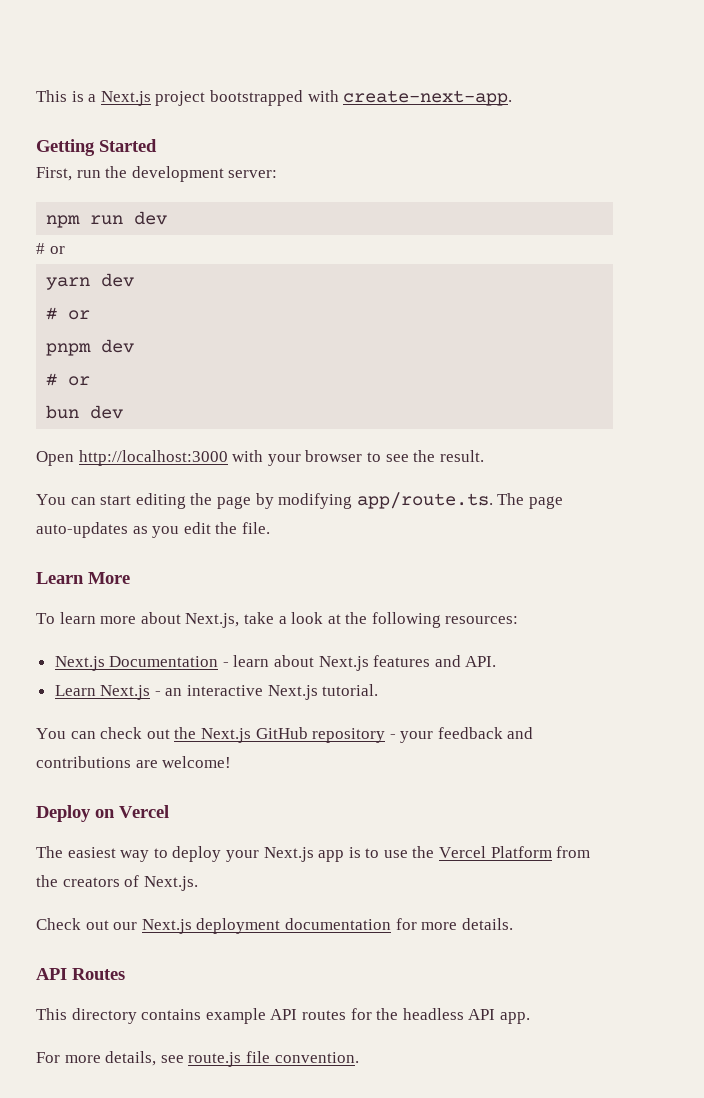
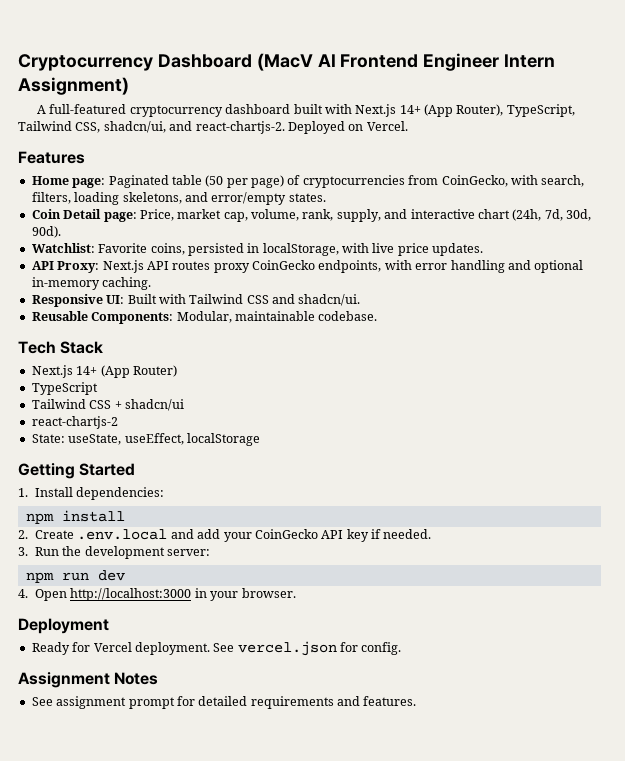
- This is a Next.js project bootstrapped with create-next-app.
+ Cryptocurrency Dashboard (MacV AI Frontend Engineer Intern Assignment)
+ A full-featured cryptocurrency dashboard built with Next.js 14+ (App Router), TypeScript, Tailwind CSS, shadcn/ui, and react-chartjs-2. Deployed on Vercel.
+ Features
+ Home page: Paginated table (50 per page) of cryptocurrencies from CoinGecko, with search, filters, loading skeletons, and error/empty states.
+ Coin Detail page: Price, market cap, volume, rank, supply, and interactive chart (24h, 7d, 30d, 90d).
+ Watchlist: Favorite coins, persisted in localStorage, with live price updates.
+ API Proxy: Next.js API routes proxy CoinGecko endpoints, with error handling and optional in-memory caching.
+ Responsive UI: Built with Tailwind CSS and shadcn/ui.
+ Reusable Components: Modular, maintainable codebase.
+ Tech Stack
+ Next.js 14+ (App Router)
+ TypeScript
+ Tailwind CSS + shadcn/ui
+ react-chartjs-2
+ State: useState, useEffect, localStorage
  Getting Started
- First, run the development server:
+ 1. Install dependencies:
+ npm install
+ 2. Create .env.local and add your CoinGecko API key if needed.
+ 3. Run the development server:
  npm run dev
- # or
- yarn dev
- # or
- pnpm dev
- # or
- bun dev
- Open http://localhost:3000 with your browser to see the result.
- You can start editing the page by modifying app/route.ts. The page auto-updates as you edit the file.
- Learn More
- To learn more about Next.js, take a look at the following resources:
- Next.js Documentation - learn about Next.js features and API.
- Learn Next.js - an interactive Next.js tutorial.
- You can check out the Next.js GitHub repository - your feedback and contributions are welcome!
- Deploy on Vercel
- The easiest way to deploy your Next.js app is to use the Vercel Platform from the creators of Next.js.
- Check out our Next.js deployment documentation for more details.
- API Routes
- This directory contains example API routes for the headless API app.
- For more details, see route.js file convention.
+ 4. Open http://localhost:3000 in your browser.
+ Deployment
+ Ready for Vercel deployment. See vercel.json for config.
+ Assignment Notes
+ See assignment prompt for detailed requirements and features.

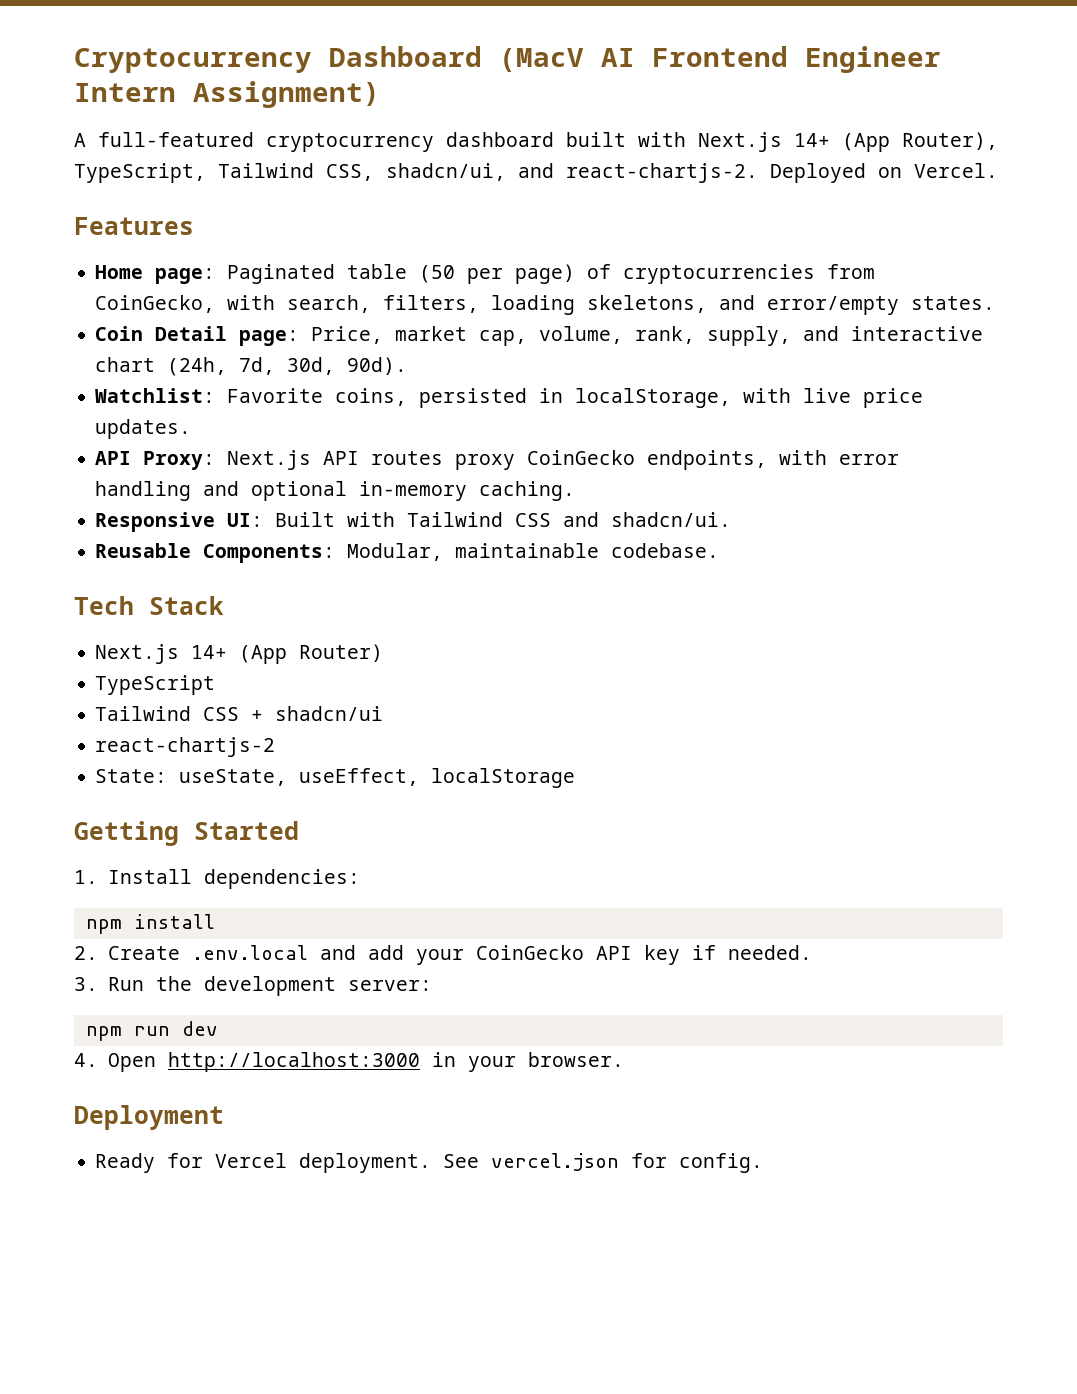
- Assignment Notes
- See assignment prompt for detailed requirements and features.

